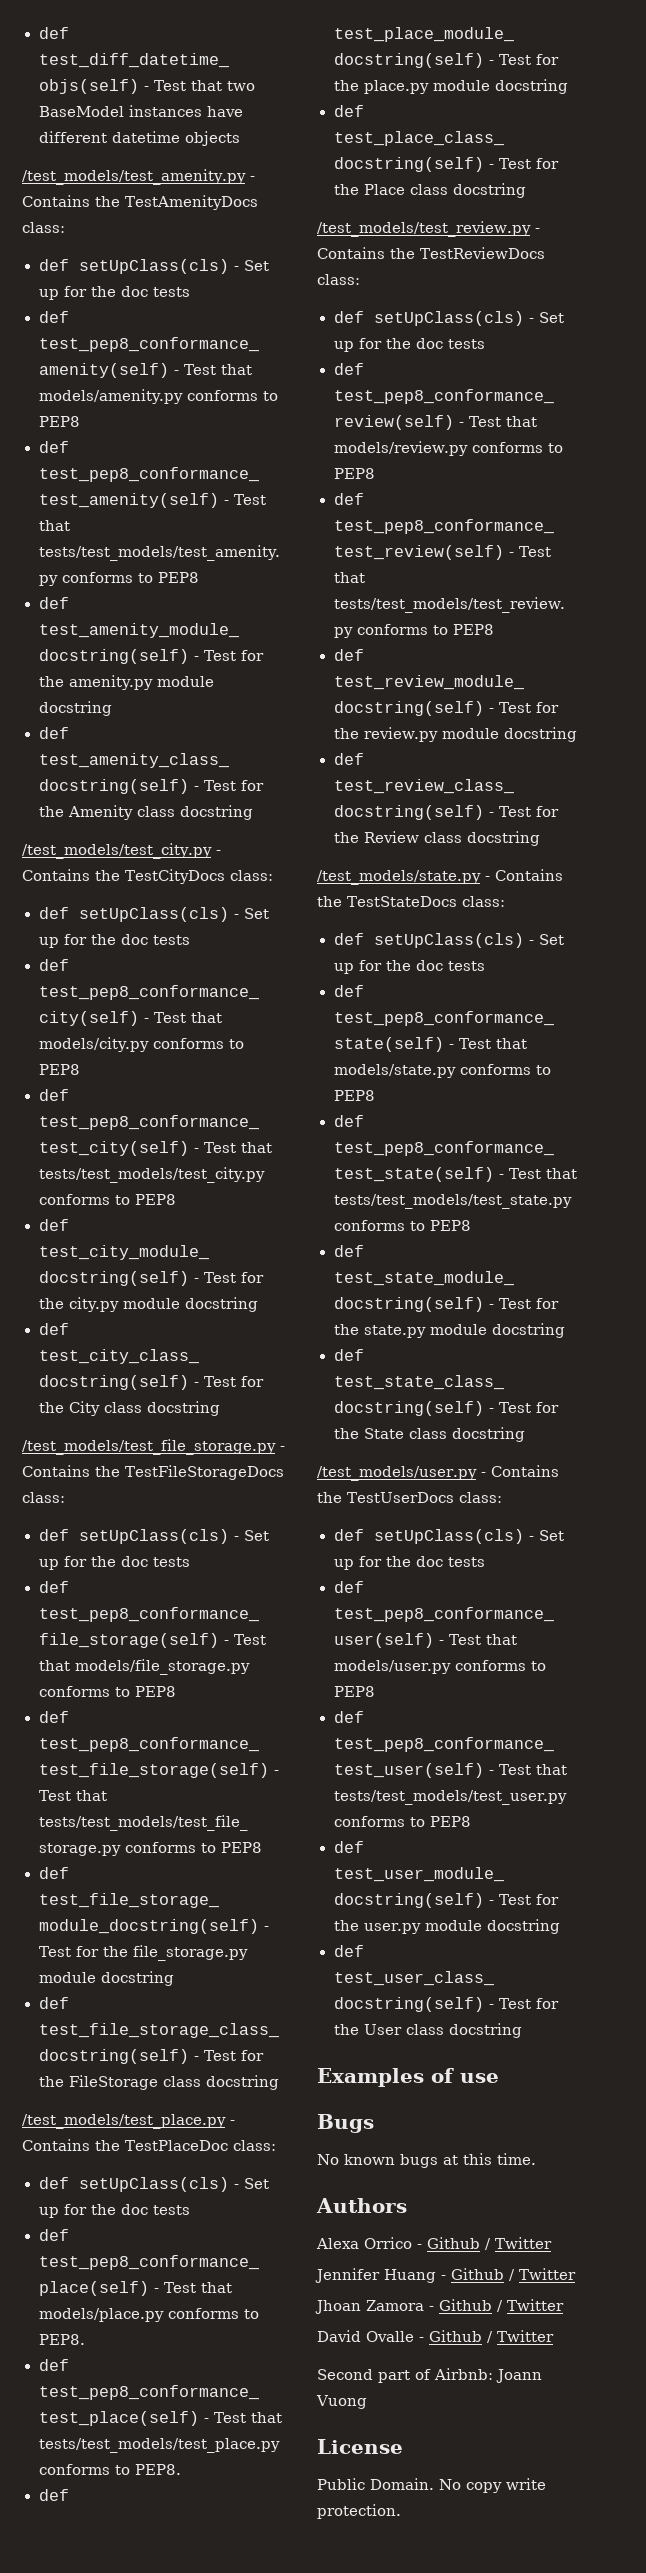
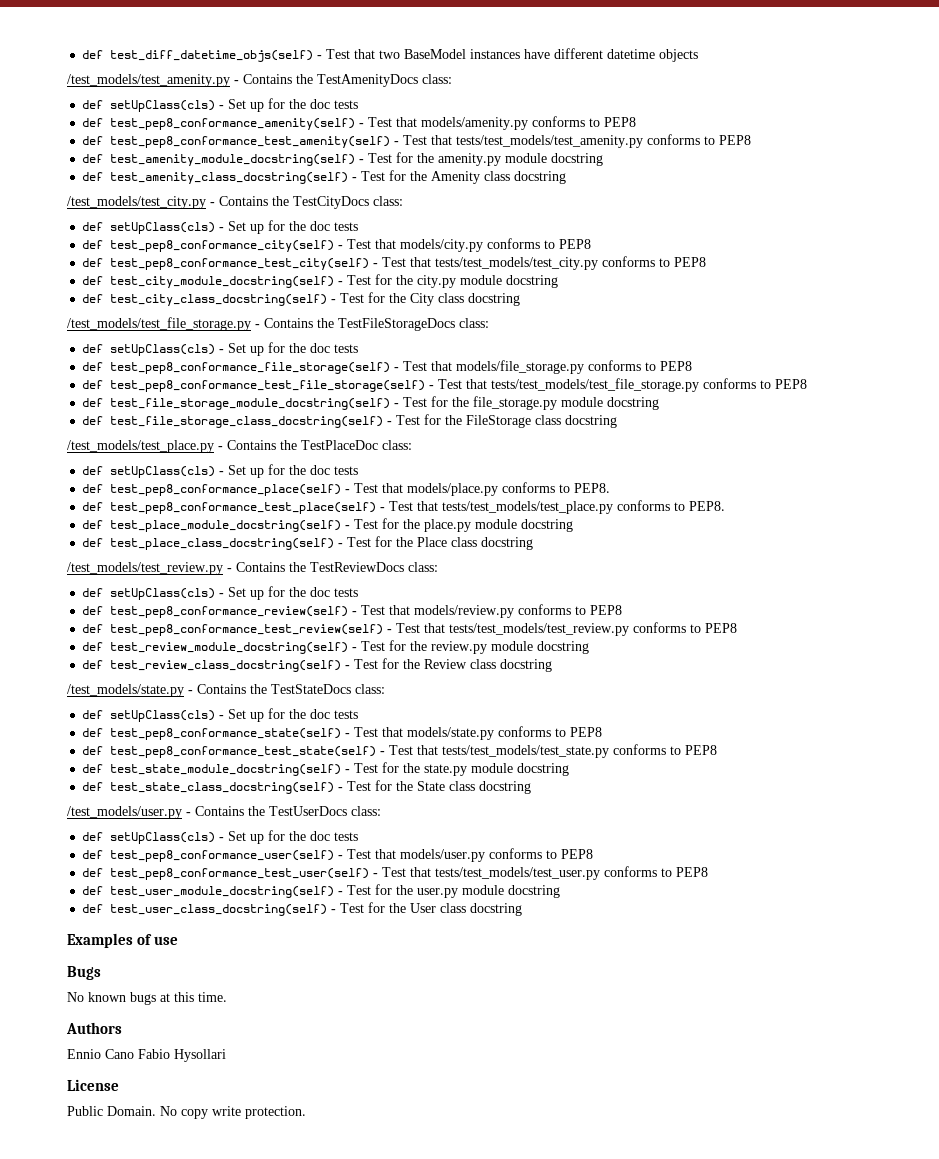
- Alexa Orrico - Github / Twitter
- Jennifer Huang - Github / Twitter
- Jhoan Zamora - Github / Twitter
- David Ovalle - Github / Twitter
- Second part of Airbnb: Joann Vuong
+ Ennio Cano Fabio Hysollari

